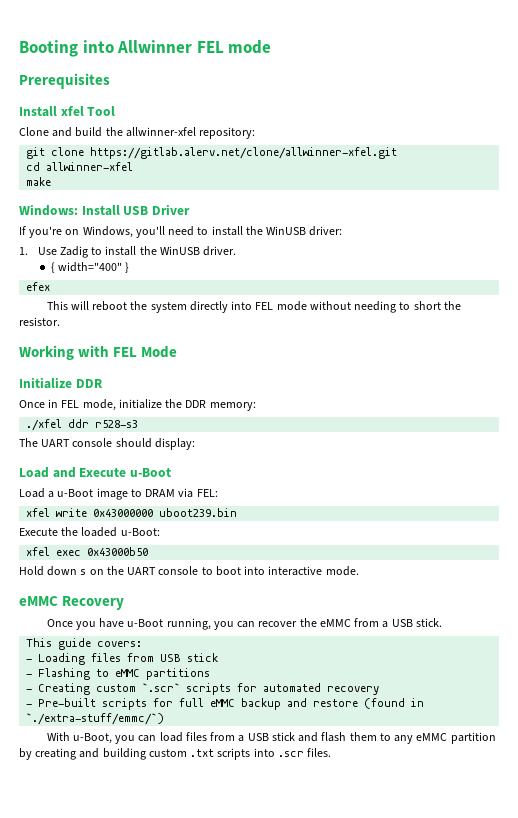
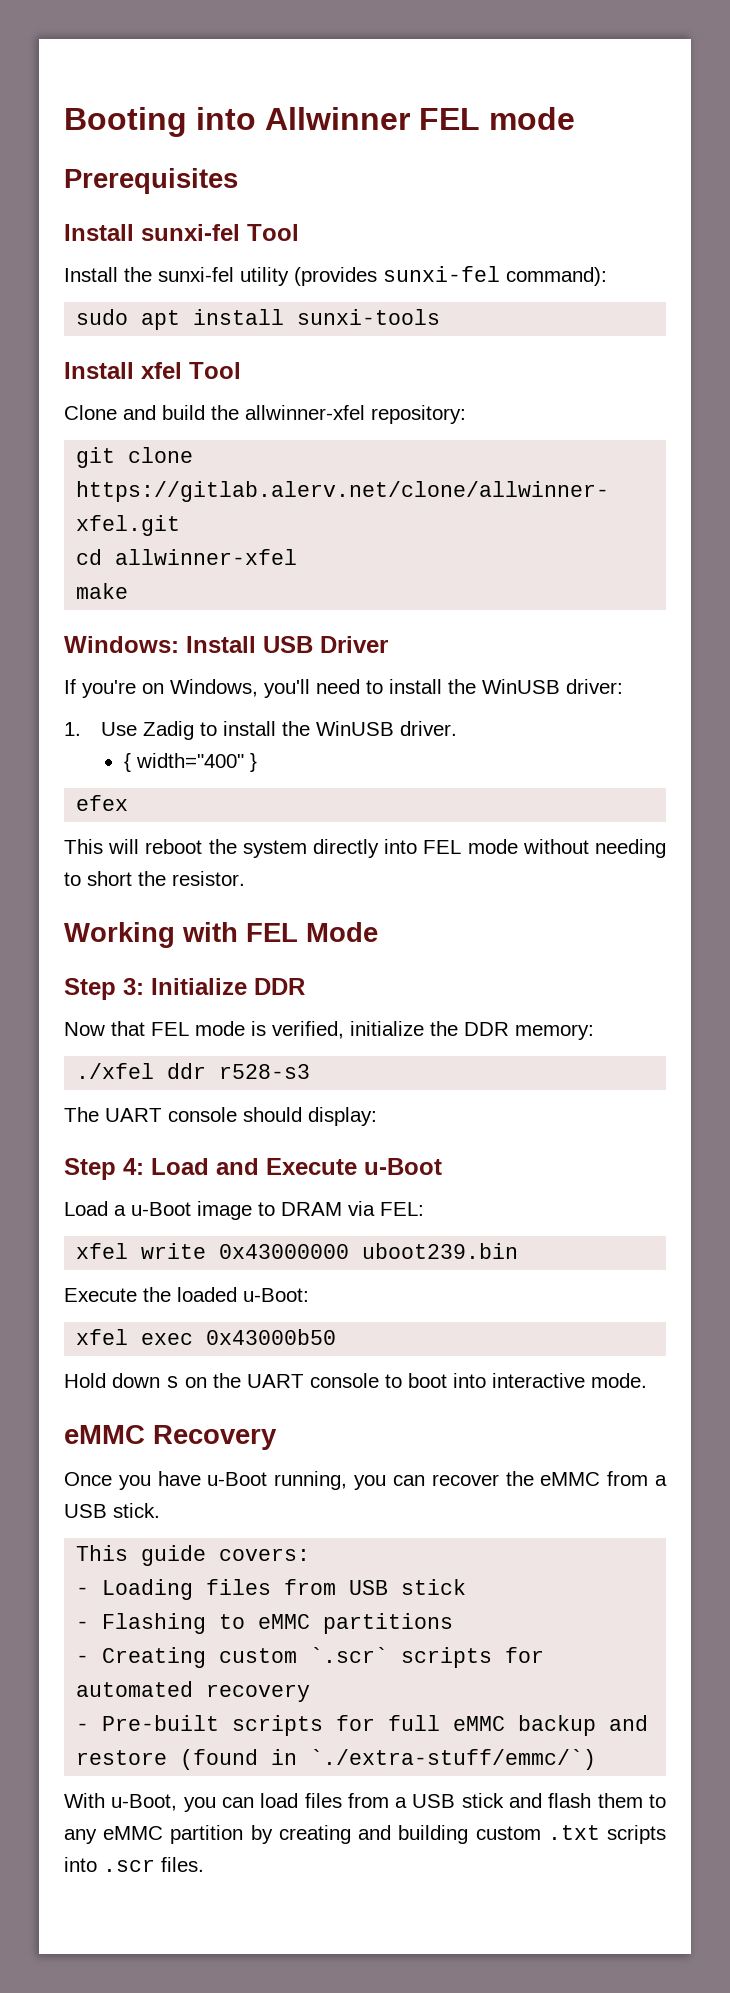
+ Install sunxi-fel Tool
+ Install the sunxi-fel utility (provides sunxi-fel command):
+ sudo apt install sunxi-tools
- Initialize DDR
+ Step 3: Initialize DDR
- Once in FEL mode, initialize the DDR memory:
+ Now that FEL mode is verified, initialize the DDR memory:
- Load and Execute u-Boot
+ Step 4: Load and Execute u-Boot

